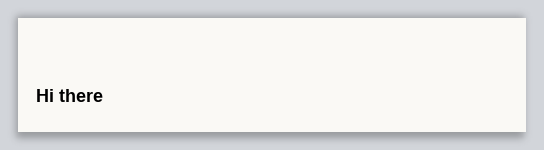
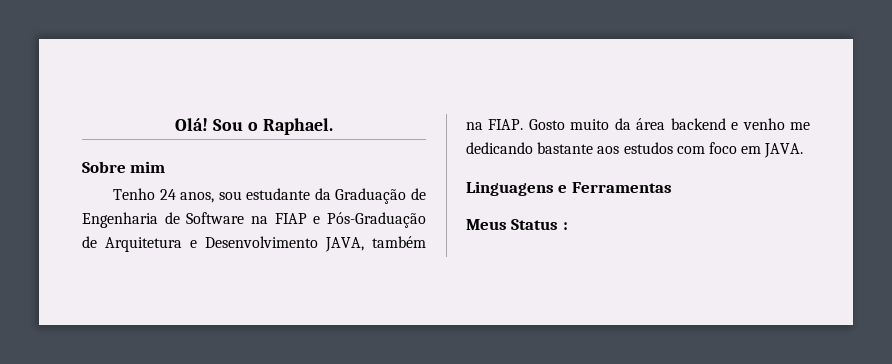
- Hi there
+ Olá! Sou o Raphael.
+ Sobre mim
+ Tenho 24 anos, sou estudante da Graduação de Engenharia de Software na FIAP e Pós-Graduação de Arquitetura e Desenvolvimento JAVA, também na FIAP. Gosto muito da área backend e venho me dedicando bastante aos estudos com foco em JAVA.
+ Linguagens e Ferramentas
+ Meus Status :

